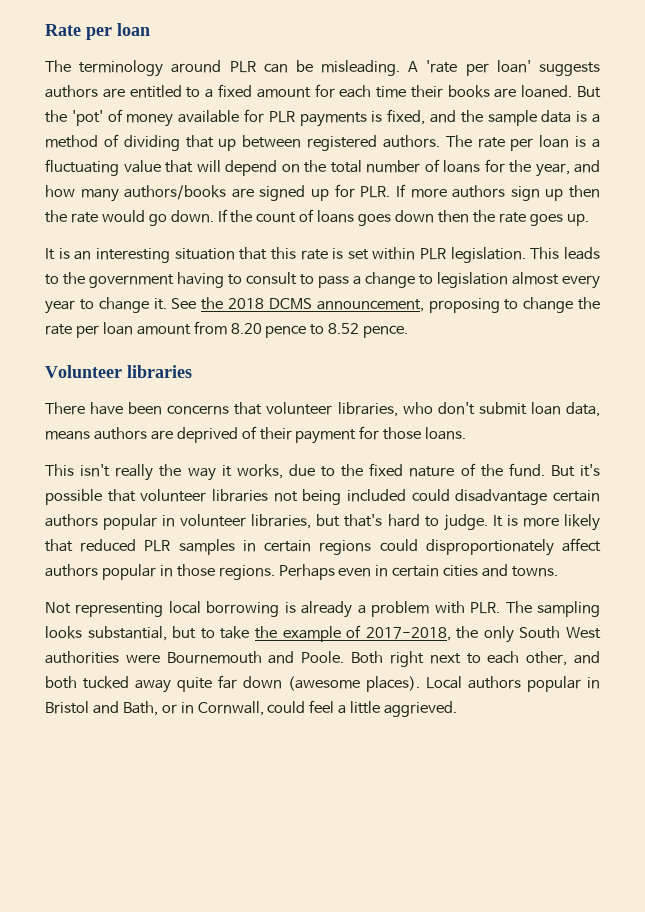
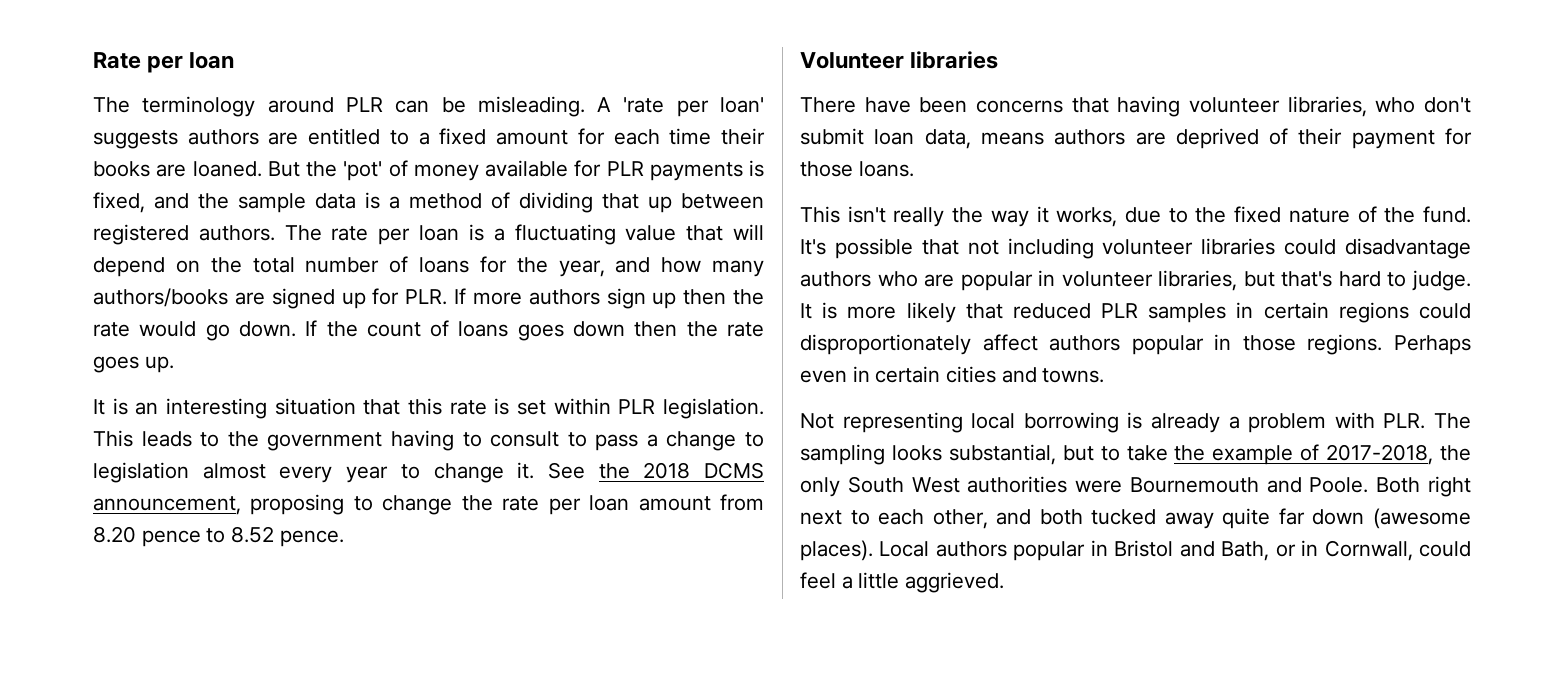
- There have been concerns that volunteer libraries, who don't submit loan data, means authors are deprived of their payment for those loans.
+ There have been concerns that having volunteer libraries, who don't submit loan data, means authors are deprived of their payment for those loans.
- But it's possible that volunteer libraries not being included could disadvantage certain authors popular in volunteer libraries, but that's hard to judge.
+ It's possible that not including volunteer libraries could disadvantage authors who are popular in volunteer libraries, but that's hard to judge.

